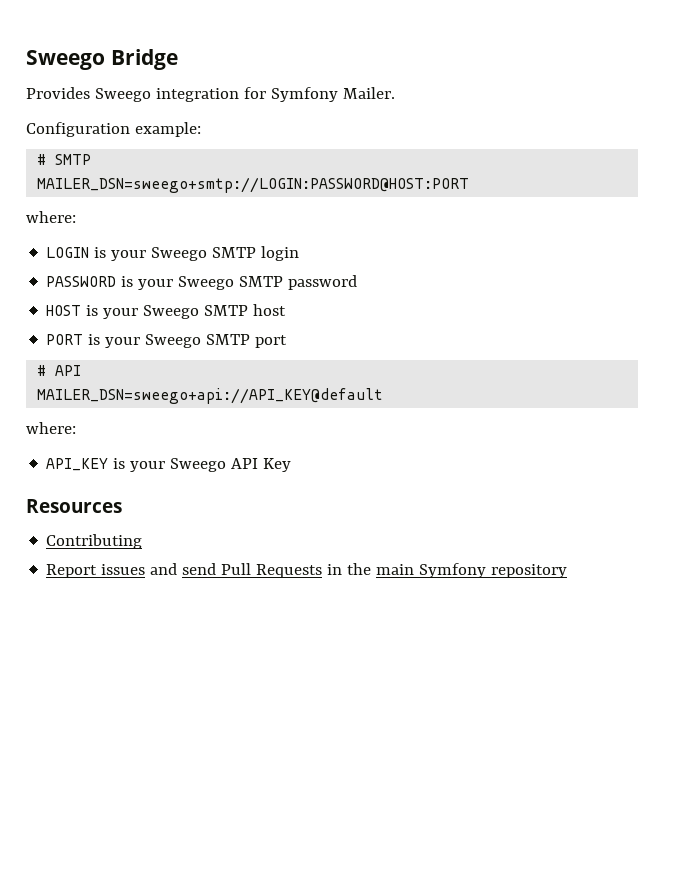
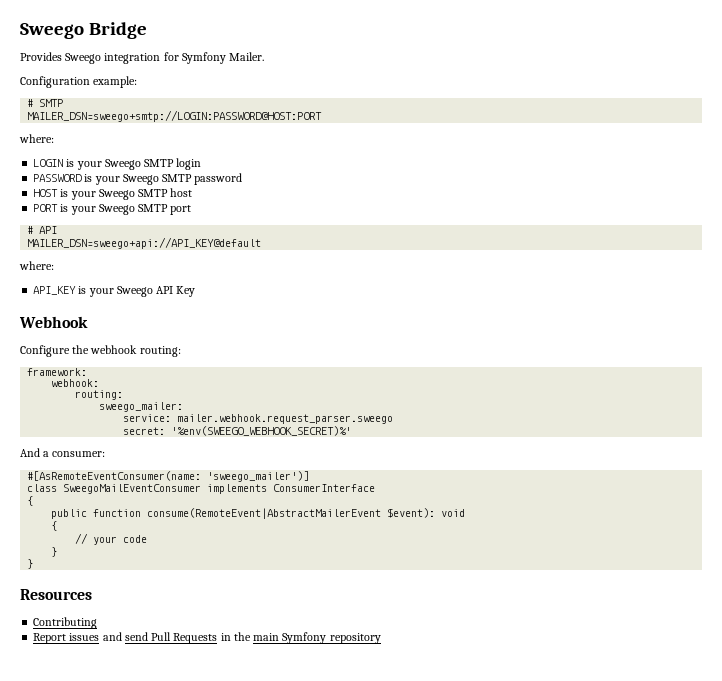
+ Webhook
+ Configure the webhook routing:
+ framework:
+ webhook:
+ routing:
+ sweego_mailer:
+ service: mailer.webhook.request_parser.sweego
+ secret: '%env(SWEEGO_WEBHOOK_SECRET)%'
+ And a consumer:
+ #[AsRemoteEventConsumer(name: 'sweego_mailer')]
+ class SweegoMailEventConsumer implements ConsumerInterface
+ {
+ public function consume(RemoteEvent|AbstractMailerEvent $event): void
+ {
+ // your code
+ }
+ }

